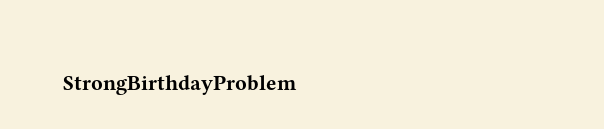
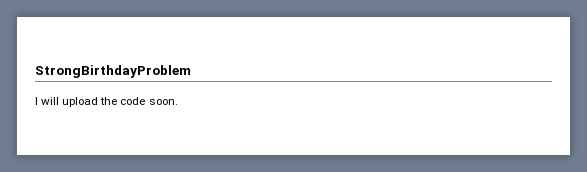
+ I will upload the code soon.

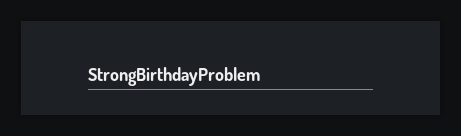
- I will upload the code soon.

